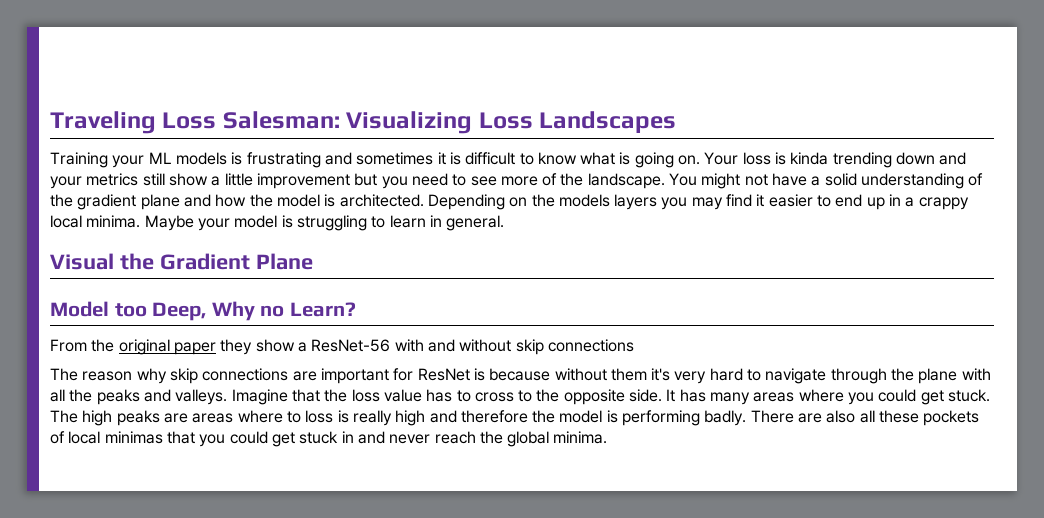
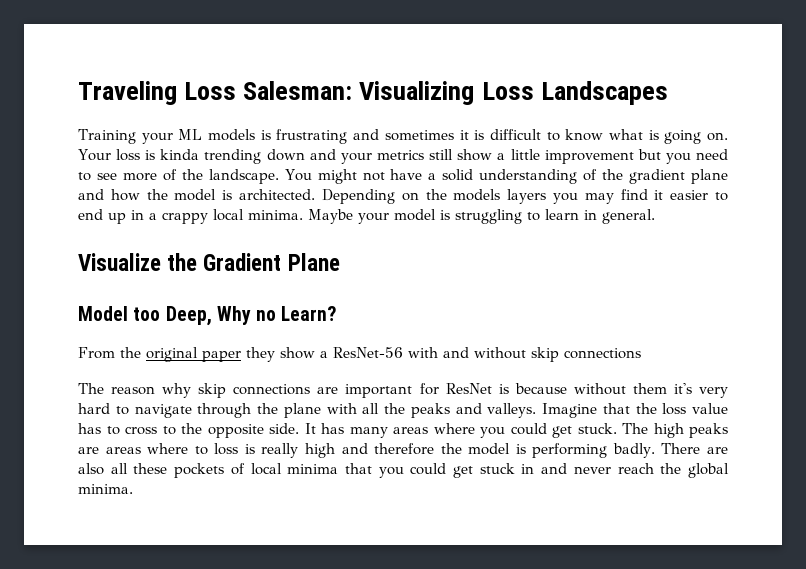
- Visual the Gradient Plane
+ Visualize the Gradient Plane
- There are also all these pockets of local minimas that you could get stuck in and never reach the global minima.
+ There are also all these pockets of local minima that you could get stuck in and never reach the global minima.

